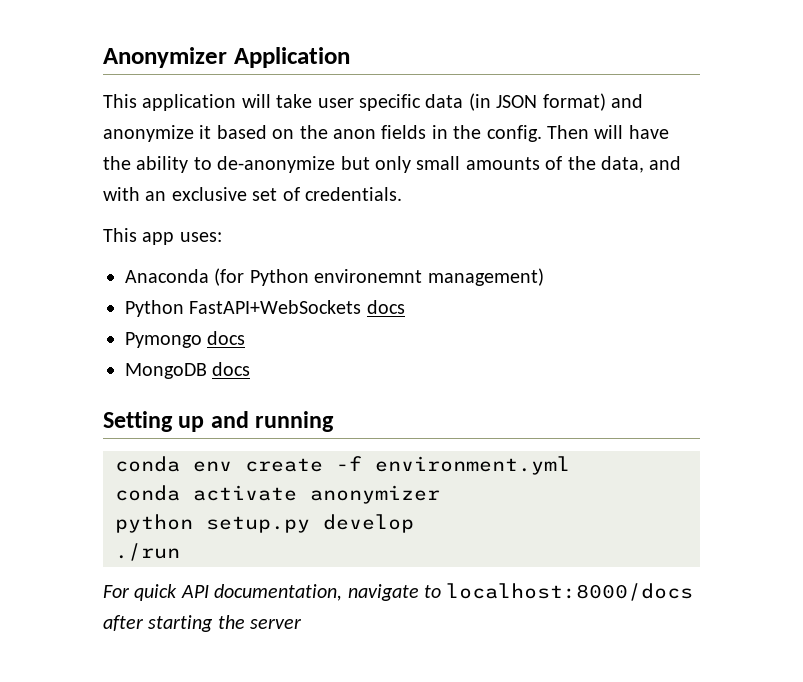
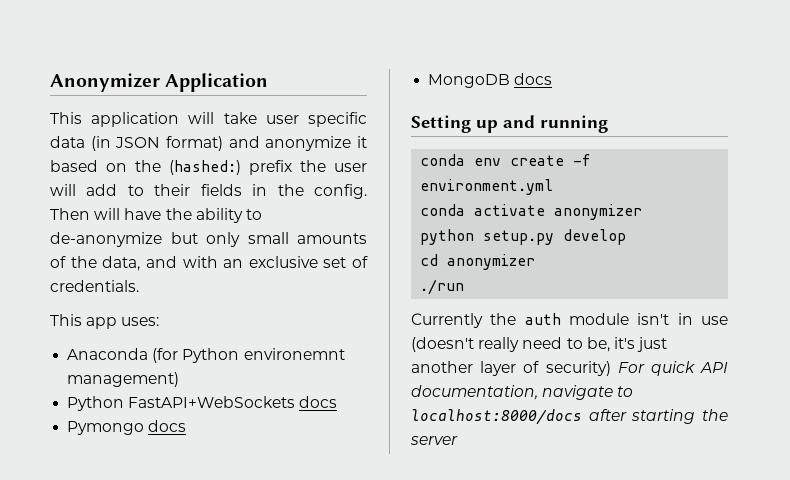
- This application will take user specific data (in JSON format) and anonymize it based on the anon fields in the config.
+ This application will take user specific data (in JSON format) and anonymize it based on the (hashed:) prefix the user will add to their fields in the config.
+ cd anonymizer
- For quick API documentation, navigate to localhost:8000/docs after starting the server
+ Currently the auth module isn't in use (doesn't really need to be, it's just another layer of security) For quick API documentation, navigate to localhost:8000/docs after starting the server

